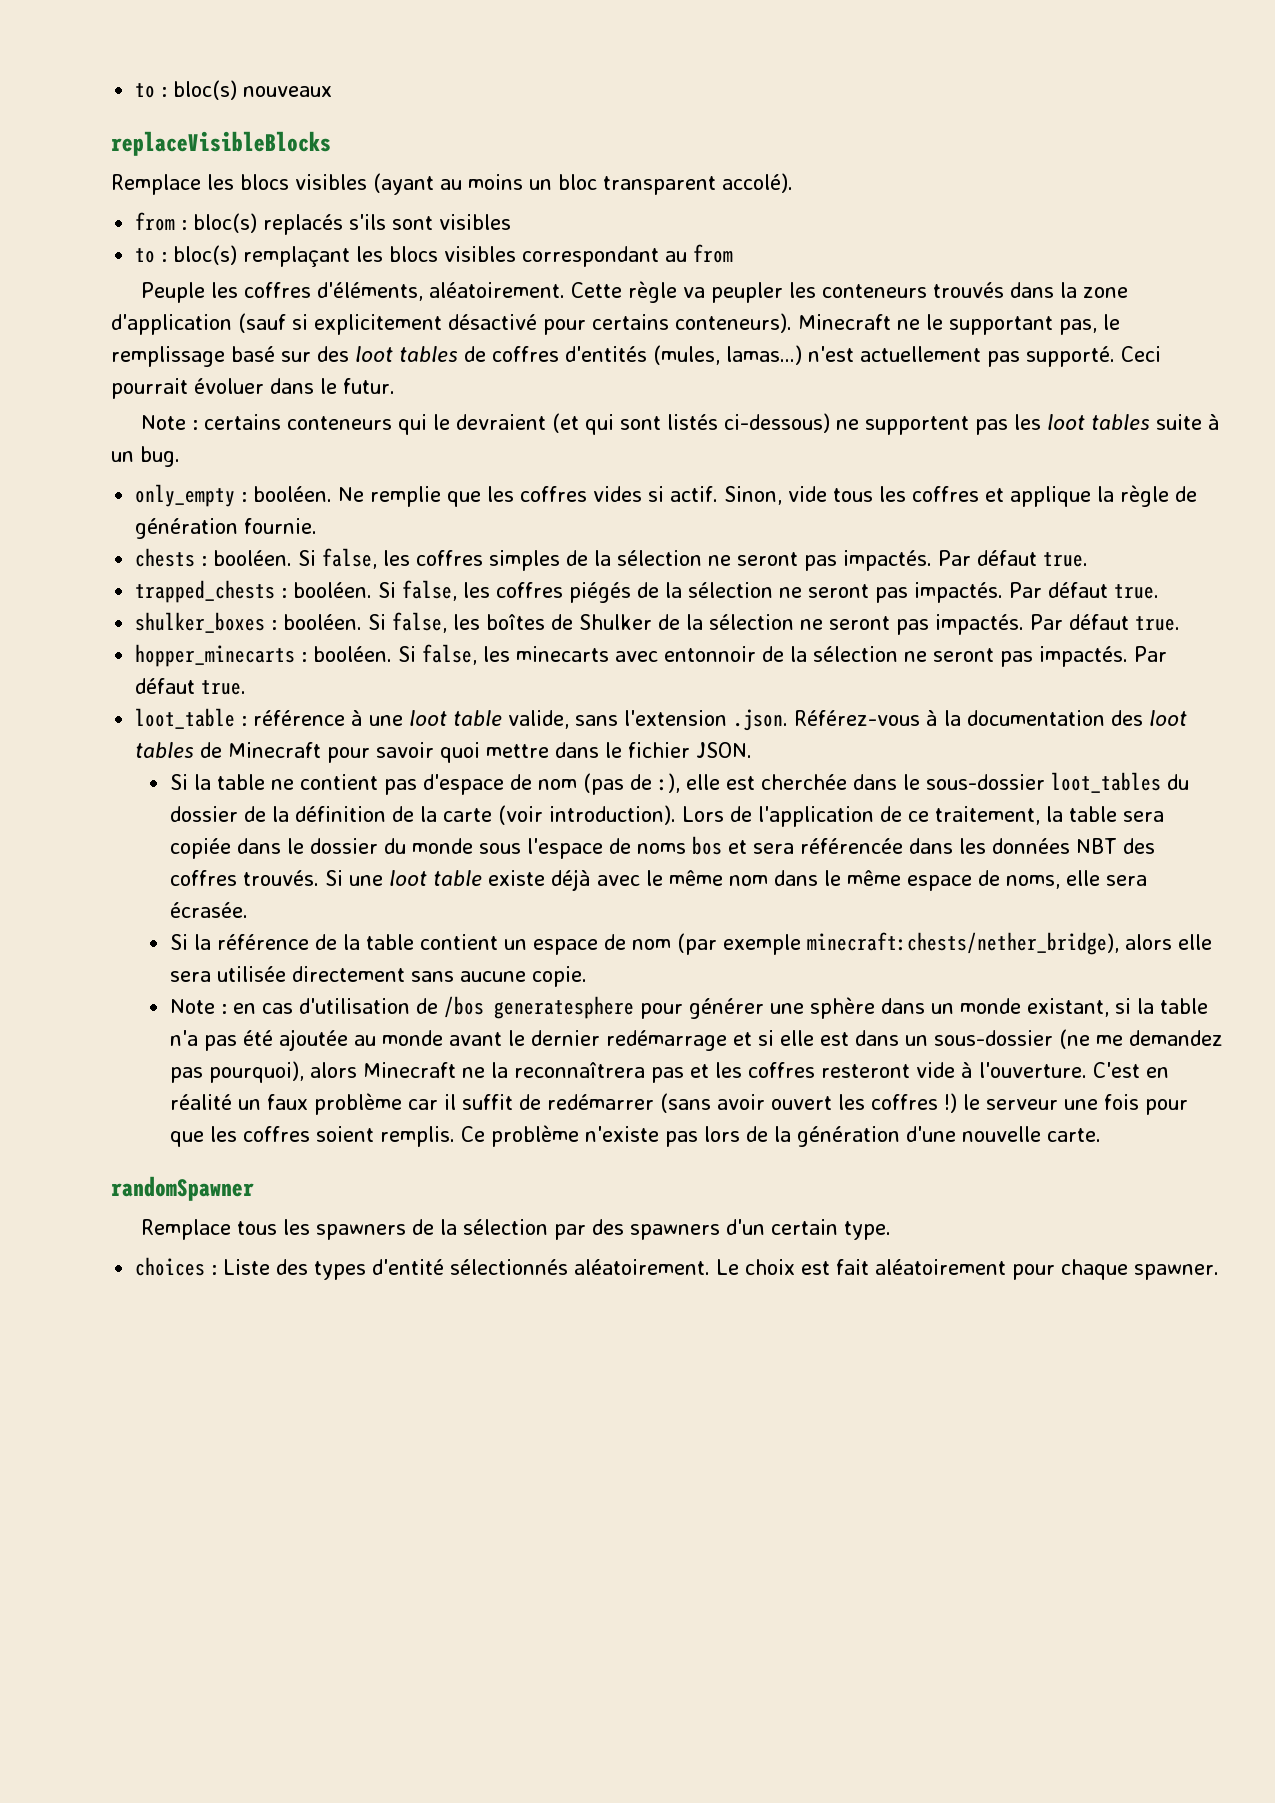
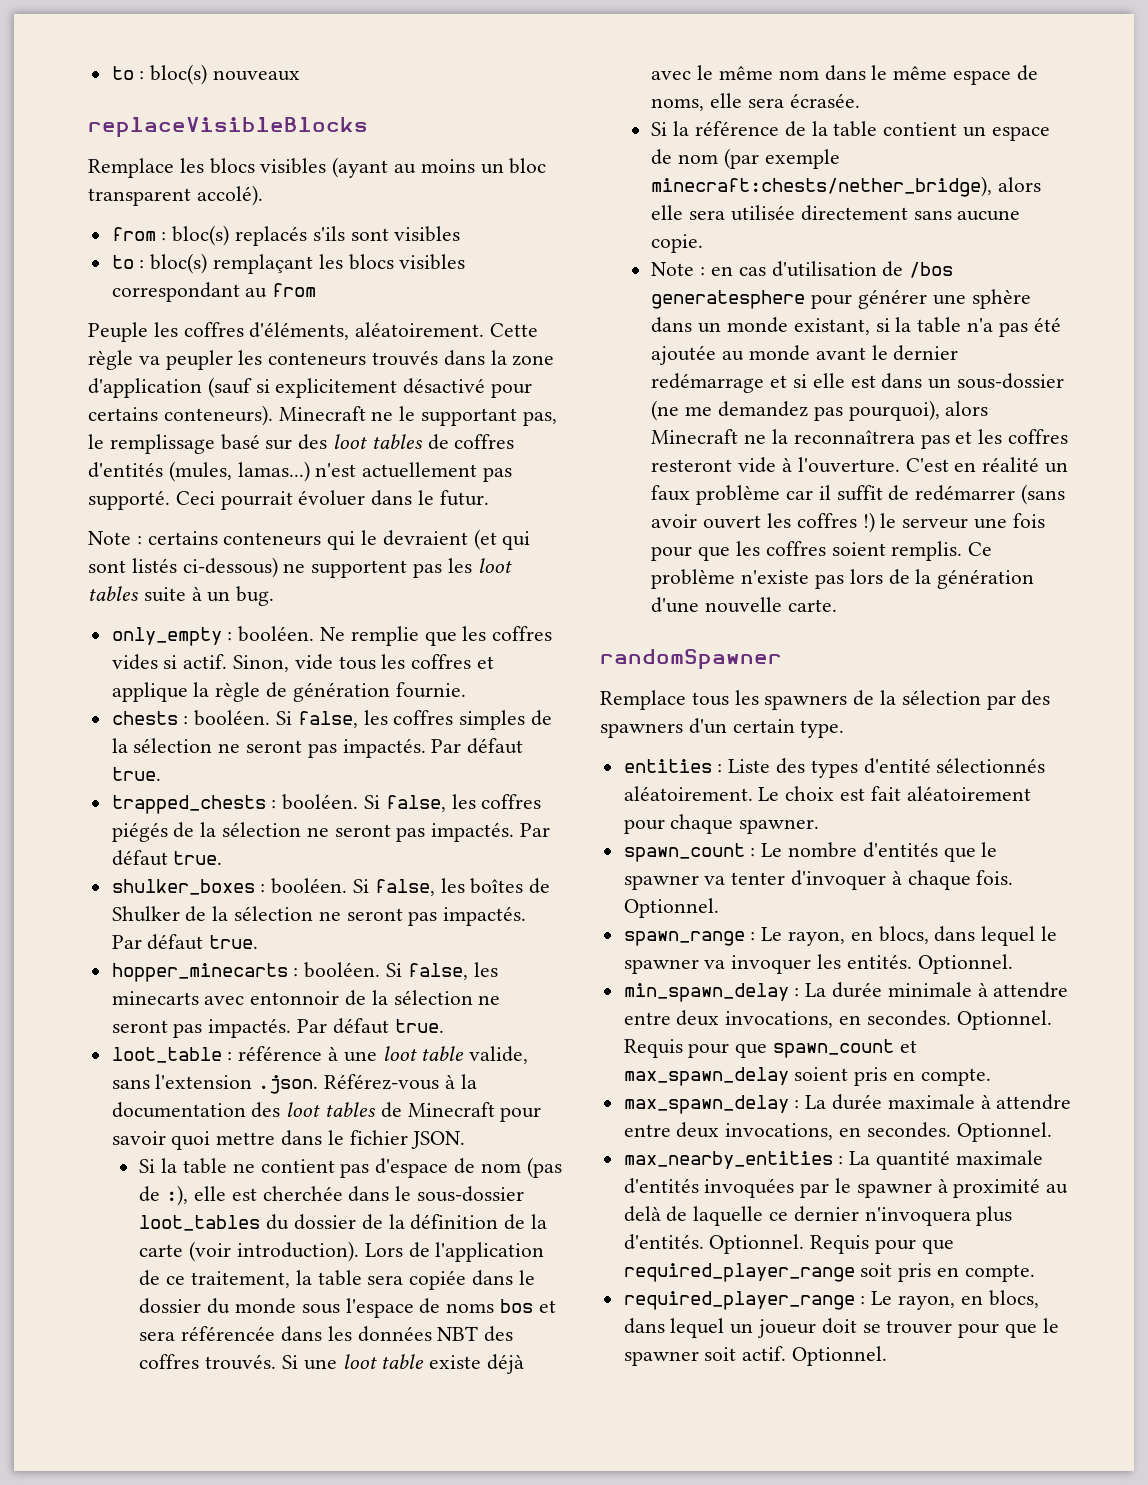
- choices : Liste des types d'entité sélectionnés aléatoirement.
+ entities : Liste des types d'entité sélectionnés aléatoirement.
+ spawn_count : Le nombre d'entités que le spawner va tenter d'invoquer à chaque fois. Optionnel.
+ spawn_range : Le rayon, en blocs, dans lequel le spawner va invoquer les entités. Optionnel.
+ min_spawn_delay : La durée minimale à attendre entre deux invocations, en secondes. Optionnel. Requis pour que spawn_count et max_spawn_delay soient pris en compte.
+ max_spawn_delay : La durée maximale à attendre entre deux invocations, en secondes. Optionnel.
+ max_nearby_entities : La quantité maximale d'entités invoquées par le spawner à proximité au delà de laquelle ce dernier n'invoquera plus d'entités. Optionnel. Requis pour que required_player_range soit pris en compte.
+ required_player_range : Le rayon, en blocs, dans lequel un joueur doit se trouver pour que le spawner soit actif. Optionnel.

